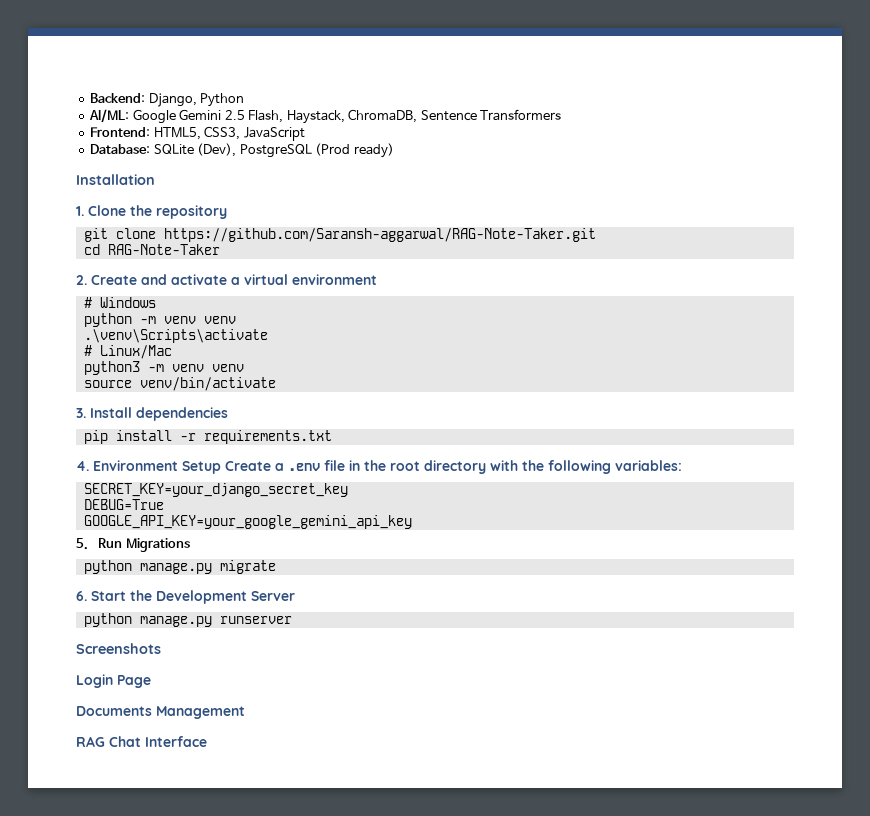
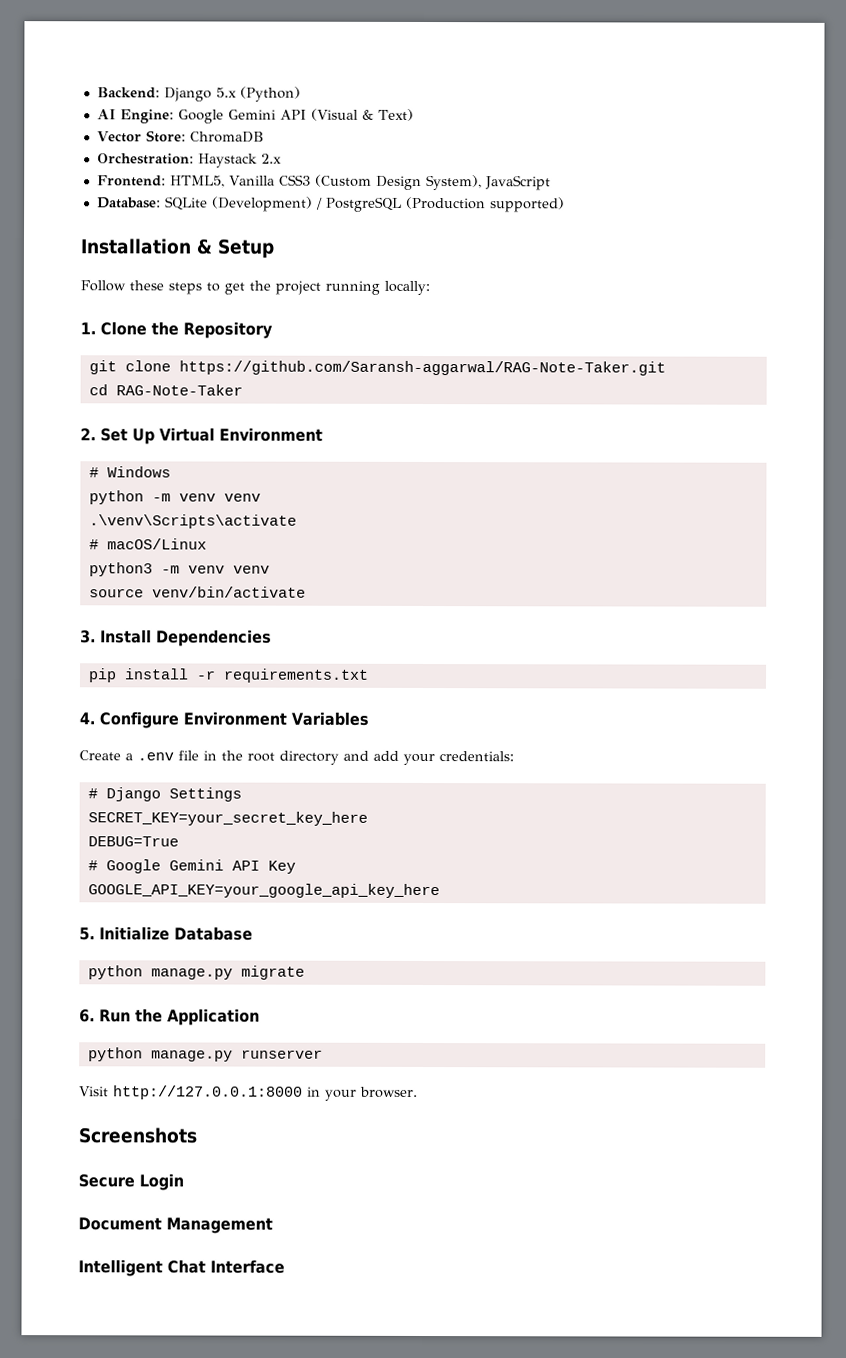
- Backend: Django, Python
- AI/ML: Google Gemini 2.5 Flash, Haystack, ChromaDB, Sentence Transformers
- Frontend: HTML5, CSS3, JavaScript
- Database: SQLite (Dev), PostgreSQL (Prod ready)
- Installation
+ Backend: Django 5.x (Python)
+ AI Engine: Google Gemini API (Visual & Text)
+ Vector Store: ChromaDB
+ Orchestration: Haystack 2.x
+ Frontend: HTML5, Vanilla CSS3 (Custom Design System), JavaScript
+ Database: SQLite (Development) / PostgreSQL (Production supported)
+ Installation & Setup
+ Follow these steps to get the project running locally:
- 1. Clone the repository
+ 1. Clone the Repository
- 2. Create and activate a virtual environment
+ 2. Set Up Virtual Environment
- # Linux/Mac
+ # macOS/Linux
- 3. Install dependencies
+ 3. Install Dependencies
- 4. Environment Setup Create a .env file in the root directory with the following variables:
- SECRET_KEY=your_django_secret_key
+ 4. Configure Environment Variables
+ Create a .env file in the root directory and add your credentials:
+ # Django Settings
+ SECRET_KEY=your_secret_key_here
  DEBUG=True
- GOOGLE_API_KEY=your_google_gemini_api_key
- 5. Run Migrations
+ # Google Gemini API Key
+ GOOGLE_API_KEY=your_google_api_key_here
+ 5. Initialize Database
- 6. Start the Development Server
+ 6. Run the Application
+ Visit http://127.0.0.1:8000 in your browser.
- Login Page
- Documents Management
+ Secure Login
+ Document Management
- RAG Chat Interface
+ Intelligent Chat Interface

